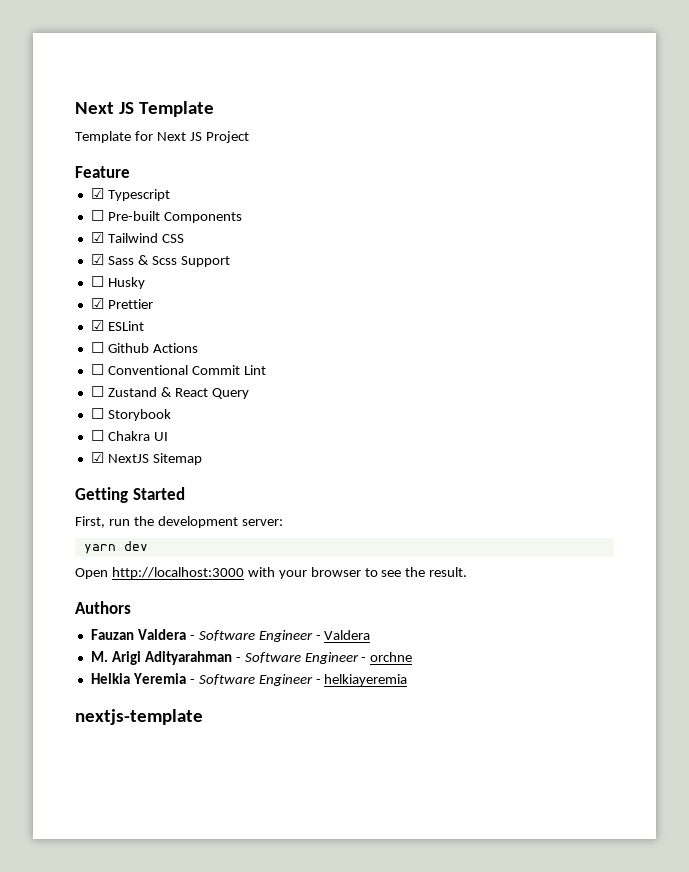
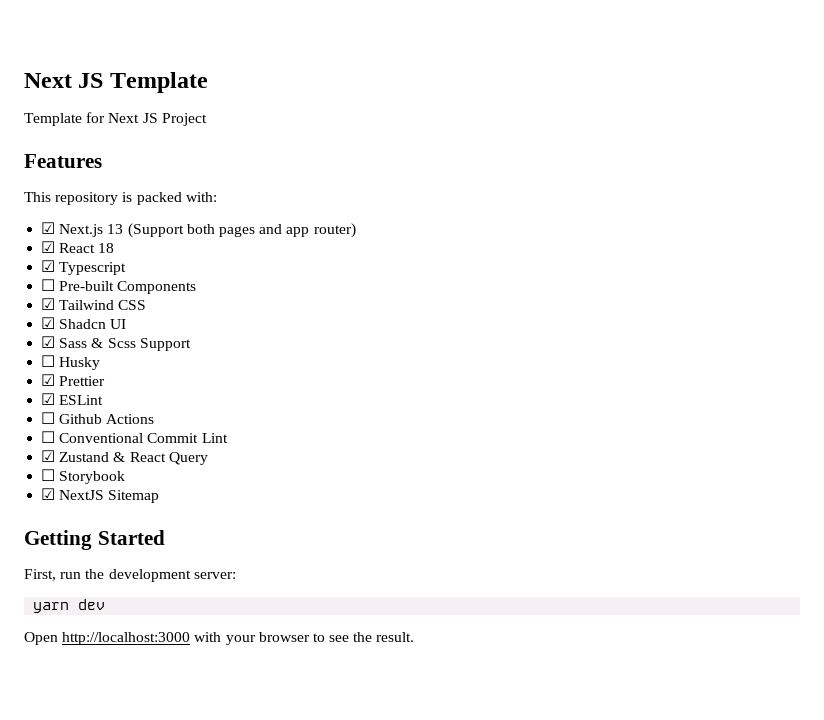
- Feature
+ Features
+ This repository is packed with:
+ ☑ Next.js 13 (Support both pages and app router)
+ ☑ React 18
+ ☑ Shadcn UI
- ☐ Zustand & React Query
+ ☑ Zustand & React Query
- ☐ Chakra UI
- Authors
- Fauzan Valdera - Software Engineer - Valdera
- M. Arigi Adityarahman - Software Engineer - orchne
- Helkia Yeremia - Software Engineer - helkiayeremia
- nextjs-template

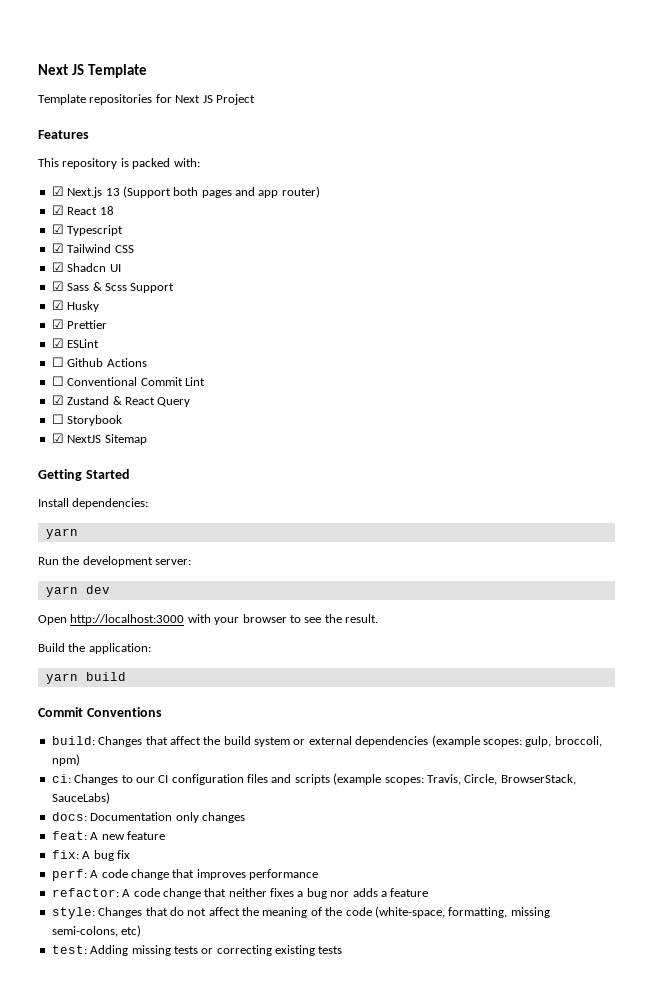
- Template for Next JS Project
+ Template repositories for Next JS Project
- ☐ Pre-built Components
- ☐ Husky
+ ☑ Husky
- First, run the development server:
+ Install dependencies:
+ yarn
+ Run the development server:
+ Build the application:
+ yarn build
+ Commit Conventions
+ build: Changes that affect the build system or external dependencies (example scopes: gulp, broccoli, npm)
+ ci: Changes to our CI configuration files and scripts (example scopes: Travis, Circle, BrowserStack, SauceLabs)
+ docs: Documentation only changes
+ feat: A new feature
+ fix: A bug fix
+ perf: A code change that improves performance
+ refactor: A code change that neither fixes a bug nor adds a feature
+ style: Changes that do not affect the meaning of the code (white-space, formatting, missing semi-colons, etc)
+ test: Adding missing tests or correcting existing tests

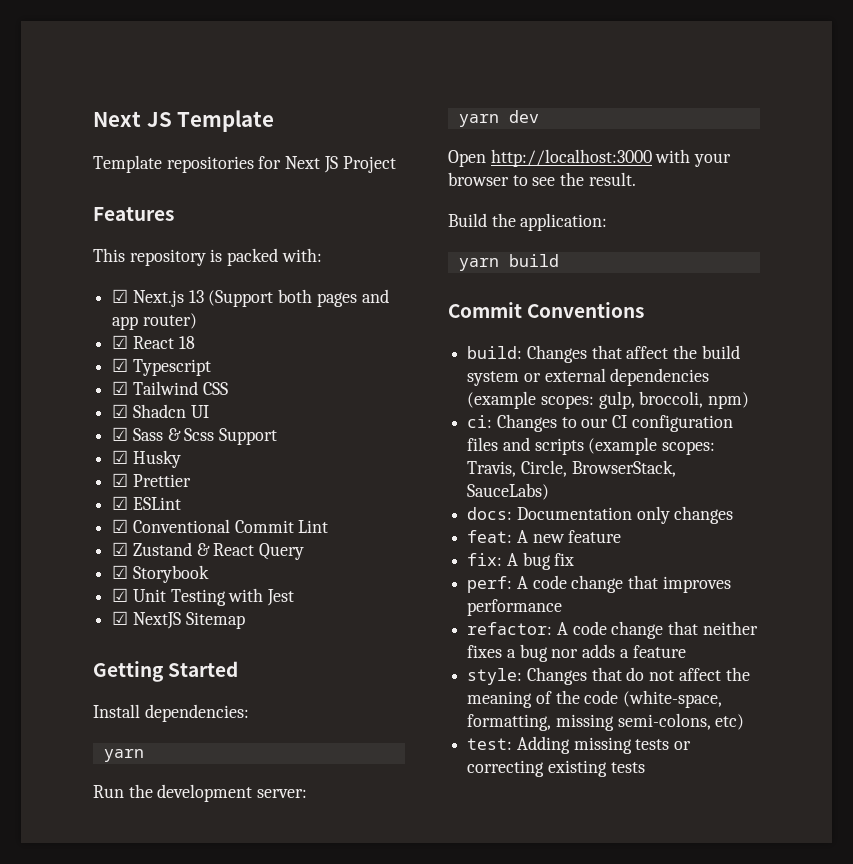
- ☐ Github Actions
- ☐ Conventional Commit Lint
+ ☑ Conventional Commit Lint
- ☐ Storybook
+ ☑ Storybook
+ ☑ Unit Testing with Jest

